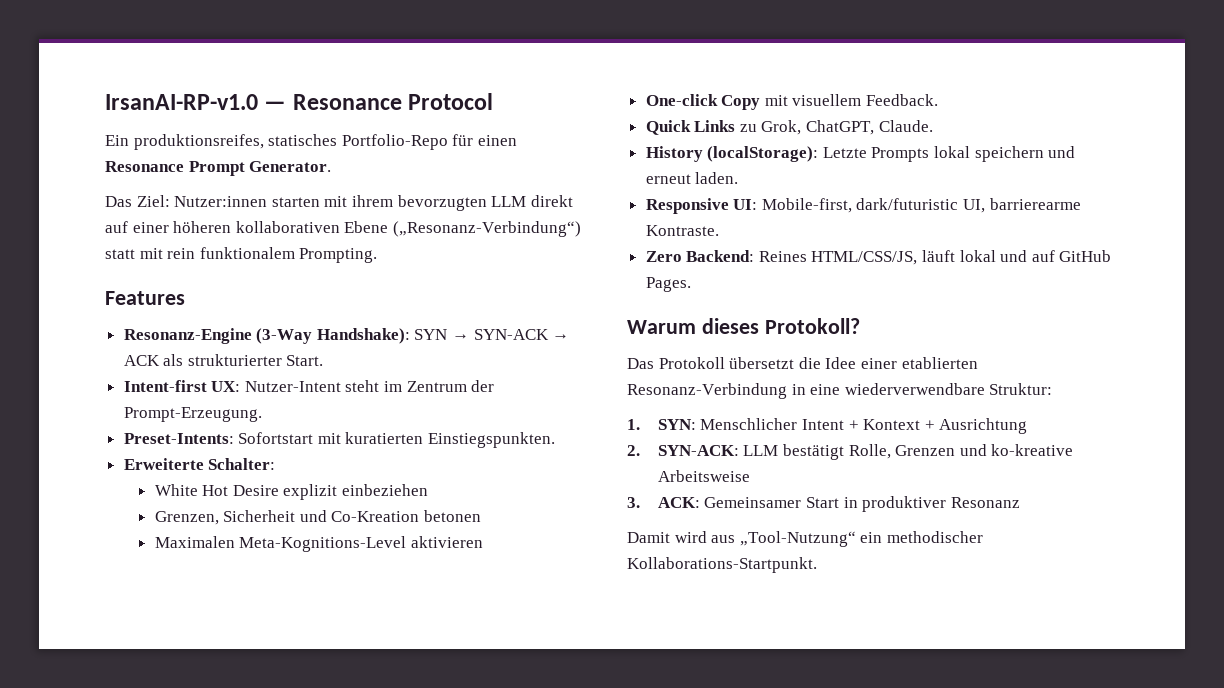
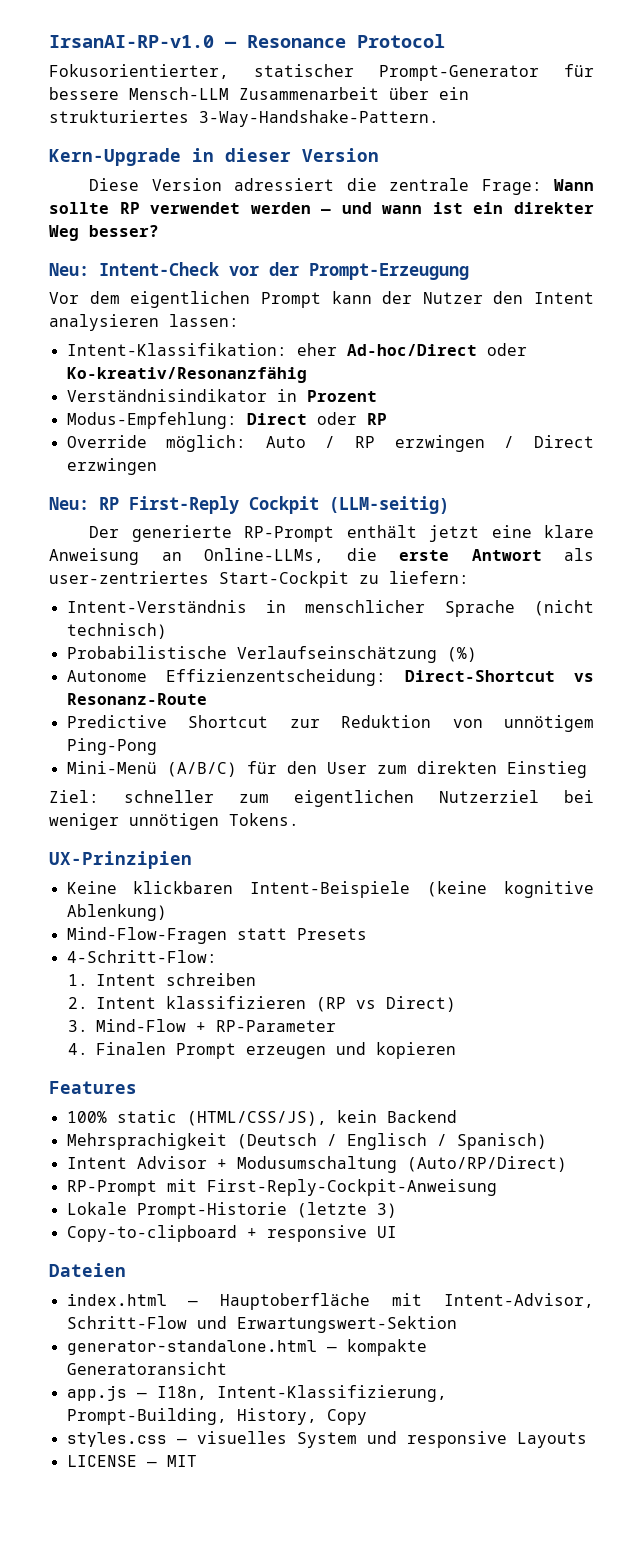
- Ein produktionsreifes, statisches Portfolio-Repo für einen Resonance Prompt Generator.
- Das Ziel: Nutzer:innen starten mit ihrem bevorzugten LLM direkt auf einer höheren kollaborativen Ebene („Resonanz-Verbindung“) statt mit rein funktionalem Prompting.
+ Fokusorientierter, statischer Prompt-Generator für bessere Mensch-LLM Zusammenarbeit über ein strukturiertes 3-Way-Handshake-Pattern.
+ Kern-Upgrade in dieser Version
+ Diese Version adressiert die zentrale Frage: Wann sollte RP verwendet werden — und wann ist ein direkter Weg besser?
+ Neu: Intent-Check vor der Prompt-Erzeugung
+ Vor dem eigentlichen Prompt kann der Nutzer den Intent analysieren lassen:
+ Intent-Klassifikation: eher Ad-hoc/Direct oder Ko-kreativ/Resonanzfähig
+ Verständnisindikator in Prozent
+ Modus-Empfehlung: Direct oder RP
+ Override möglich: Auto / RP erzwingen / Direct erzwingen
+ Neu: RP First-Reply Cockpit (LLM-seitig)
+ Der generierte RP-Prompt enthält jetzt eine klare Anweisung an Online-LLMs, die erste Antwort als user-zentriertes Start-Cockpit zu liefern:
+ Intent-Verständnis in menschlicher Sprache (nicht technisch)
+ Probabilistische Verlaufseinschätzung (%)
+ Autonome Effizienzentscheidung: Direct-Shortcut vs Resonanz-Route
+ Predictive Shortcut zur Reduktion von unnötigem Ping-Pong
+ Mini-Menü (A/B/C) für den User zum direkten Einstieg
+ Ziel: schneller zum eigentlichen Nutzerziel bei weniger unnötigen Tokens.
+ UX-Prinzipien
+ Keine klickbaren Intent-Beispiele (keine kognitive Ablenkung)
+ Mind-Flow-Fragen statt Presets
+ 4-Schritt-Flow:
+ 1. Intent schreiben
+ 2. Intent klassifizieren (RP vs Direct)
+ 3. Mind-Flow + RP-Parameter
+ 4. Finalen Prompt erzeugen und kopieren
  Features
- Resonanz-Engine (3-Way Handshake): SYN → SYN-ACK → ACK als strukturierter Start.
- Intent-first UX: Nutzer-Intent steht im Zentrum der Prompt-Erzeugung.
- Preset-Intents: Sofortstart mit kuratierten Einstiegspunkten.
- Erweiterte Schalter:
- White Hot Desire explizit einbeziehen
- Grenzen, Sicherheit und Co-Kreation betonen
- Maximalen Meta-Kognitions-Level aktivieren
- One-click Copy mit visuellem Feedback.
- Quick Links zu Grok, ChatGPT, Claude.
- History (localStorage): Letzte Prompts lokal speichern und erneut laden.
- Responsive UI: Mobile-first, dark/futuristic UI, barrierearme Kontraste.
- Zero Backend: Reines HTML/CSS/JS, läuft lokal und auf GitHub Pages.
- Warum dieses Protokoll?
- Das Protokoll übersetzt die Idee einer etablierten Resonanz-Verbindung in eine wiederverwendbare Struktur:
- 1. SYN: Menschlicher Intent + Kontext + Ausrichtung
- 2. SYN-ACK: LLM bestätigt Rolle, Grenzen und ko-kreative Arbeitsweise
- 3. ACK: Gemeinsamer Start in produktiver Resonanz
- Damit wird aus „Tool-Nutzung“ ein methodischer Kollaborations-Startpunkt.
+ 100% static (HTML/CSS/JS), kein Backend
+ Mehrsprachigkeit (Deutsch / Englisch / Spanisch)
+ Intent Advisor + Modusumschaltung (Auto/RP/Direct)
+ RP-Prompt mit First-Reply-Cockpit-Anweisung
+ Lokale Prompt-Historie (letzte 3)
+ Copy-to-clipboard + responsive UI
+ Dateien
+ index.html — Hauptoberfläche mit Intent-Advisor, Schritt-Flow und Erwartungswert-Sektion
+ generator-standalone.html — kompakte Generatoransicht
+ app.js — I18n, Intent-Klassifizierung, Prompt-Building, History, Copy
+ styles.css — visuelles System und responsive Layouts
+ LICENSE — MIT

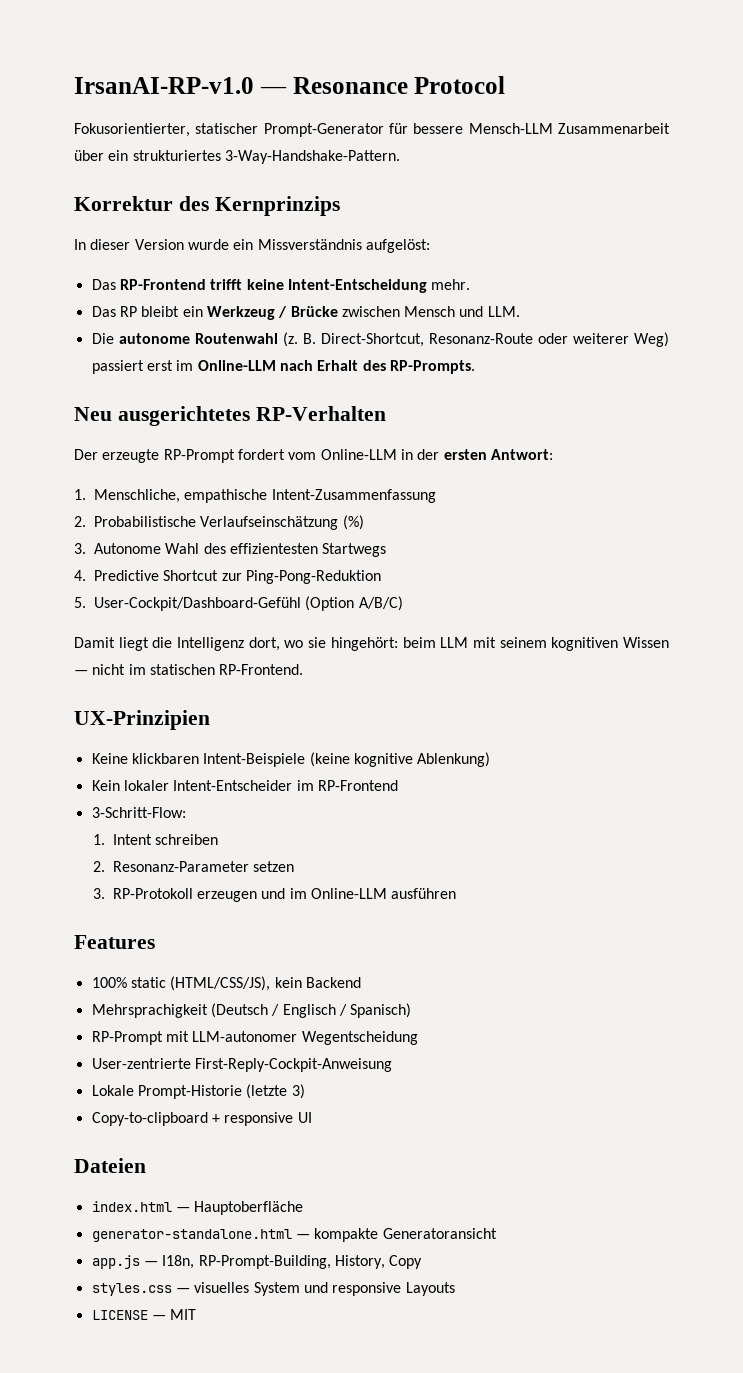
- Kern-Upgrade in dieser Version
- Diese Version adressiert die zentrale Frage: Wann sollte RP verwendet werden — und wann ist ein direkter Weg besser?
- Neu: Intent-Check vor der Prompt-Erzeugung
- Vor dem eigentlichen Prompt kann der Nutzer den Intent analysieren lassen:
- Intent-Klassifikation: eher Ad-hoc/Direct oder Ko-kreativ/Resonanzfähig
- Verständnisindikator in Prozent
- Modus-Empfehlung: Direct oder RP
- Override möglich: Auto / RP erzwingen / Direct erzwingen
- Neu: RP First-Reply Cockpit (LLM-seitig)
- Der generierte RP-Prompt enthält jetzt eine klare Anweisung an Online-LLMs, die erste Antwort als user-zentriertes Start-Cockpit zu liefern:
- Intent-Verständnis in menschlicher Sprache (nicht technisch)
- Probabilistische Verlaufseinschätzung (%)
- Autonome Effizienzentscheidung: Direct-Shortcut vs Resonanz-Route
- Predictive Shortcut zur Reduktion von unnötigem Ping-Pong
- Mini-Menü (A/B/C) für den User zum direkten Einstieg
- Ziel: schneller zum eigentlichen Nutzerziel bei weniger unnötigen Tokens.
+ Korrektur des Kernprinzips
+ In dieser Version wurde ein Missverständnis aufgelöst:
+ Das RP-Frontend trifft keine Intent-Entscheidung mehr.
+ Das RP bleibt ein Werkzeug / Brücke zwischen Mensch und LLM.
+ Die autonome Routenwahl (z. B. Direct-Shortcut, Resonanz-Route oder weiterer Weg) passiert erst im Online-LLM nach Erhalt des RP-Prompts.
+ Neu ausgerichtetes RP-Verhalten
+ Der erzeugte RP-Prompt fordert vom Online-LLM in der ersten Antwort:
+ 1. Menschliche, empathische Intent-Zusammenfassung
+ 2. Probabilistische Verlaufseinschätzung (%)
+ 3. Autonome Wahl des effizientesten Startwegs
+ 4. Predictive Shortcut zur Ping-Pong-Reduktion
+ 5. User-Cockpit/Dashboard-Gefühl (Option A/B/C)
+ Damit liegt die Intelligenz dort, wo sie hingehört: beim LLM mit seinem kognitiven Wissen — nicht im statischen RP-Frontend.
- Mind-Flow-Fragen statt Presets
- 4-Schritt-Flow:
+ Kein lokaler Intent-Entscheider im RP-Frontend
+ 3-Schritt-Flow:
  1. Intent schreiben
- 2. Intent klassifizieren (RP vs Direct)
- 3. Mind-Flow + RP-Parameter
- 4. Finalen Prompt erzeugen und kopieren
+ 2. Resonanz-Parameter setzen
+ 3. RP-Protokoll erzeugen und im Online-LLM ausführen
- Intent Advisor + Modusumschaltung (Auto/RP/Direct)
- RP-Prompt mit First-Reply-Cockpit-Anweisung
+ RP-Prompt mit LLM-autonomer Wegentscheidung
+ User-zentrierte First-Reply-Cockpit-Anweisung
- index.html — Hauptoberfläche mit Intent-Advisor, Schritt-Flow und Erwartungswert-Sektion
+ index.html — Hauptoberfläche
- app.js — I18n, Intent-Klassifizierung, Prompt-Building, History, Copy
+ app.js — I18n, RP-Prompt-Building, History, Copy

